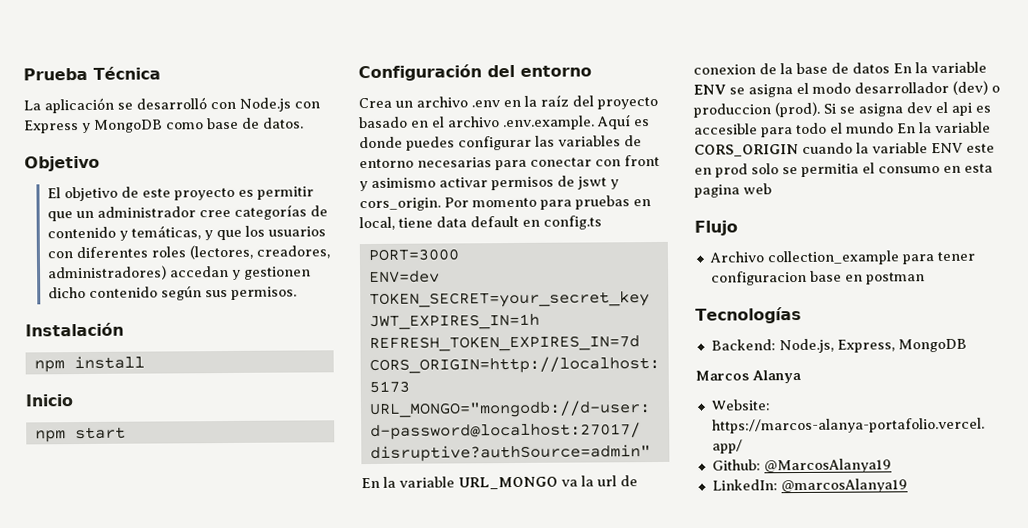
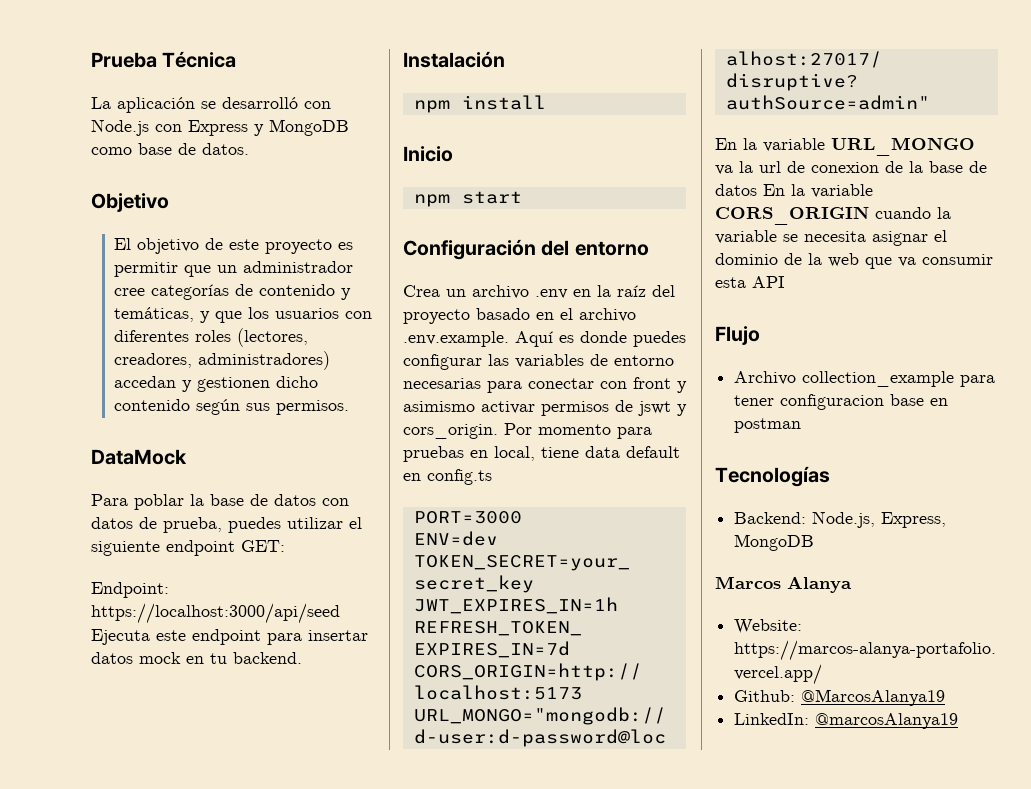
+ DataMock
+ Para poblar la base de datos con datos de prueba, puedes utilizar el siguiente endpoint GET:
+ Endpoint: https://localhost:3000/api/seed Ejecuta este endpoint para insertar datos mock en tu backend.
- En la variable URL_MONGO va la url de conexion de la base de datos En la variable ENV se asigna el modo desarrollador (dev) o produccion (prod). Si se asigna dev el api es accesible para todo el mundo En la variable CORS_ORIGIN cuando la variable ENV este en prod solo se permitia el consumo en esta pagina web
+ En la variable URL_MONGO va la url de conexion de la base de datos En la variable CORS_ORIGIN cuando la variable se necesita asignar el dominio de la web que va consumir esta API

